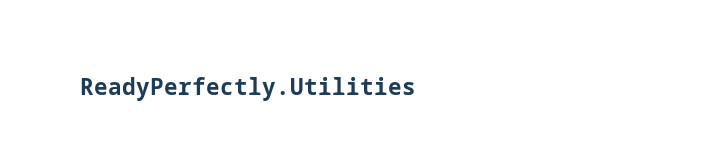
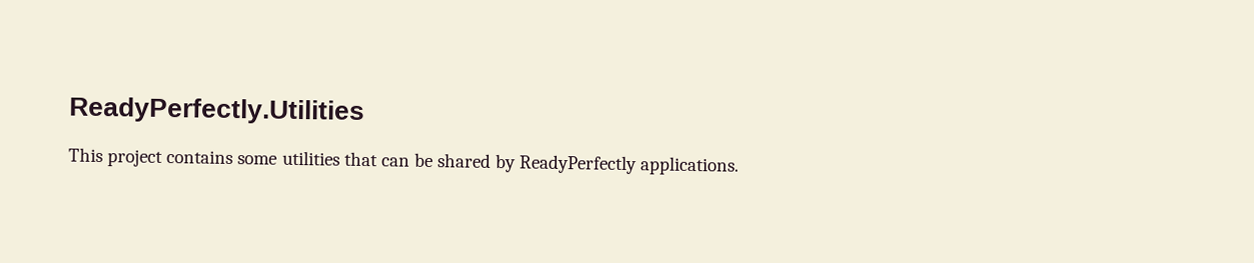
+ This project contains some utilities that can be shared by ReadyPerfectly applications.

